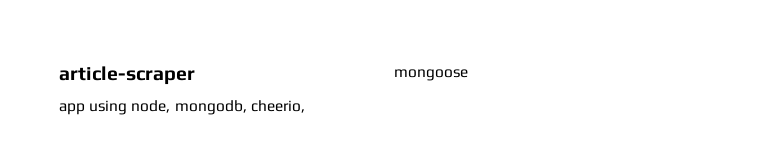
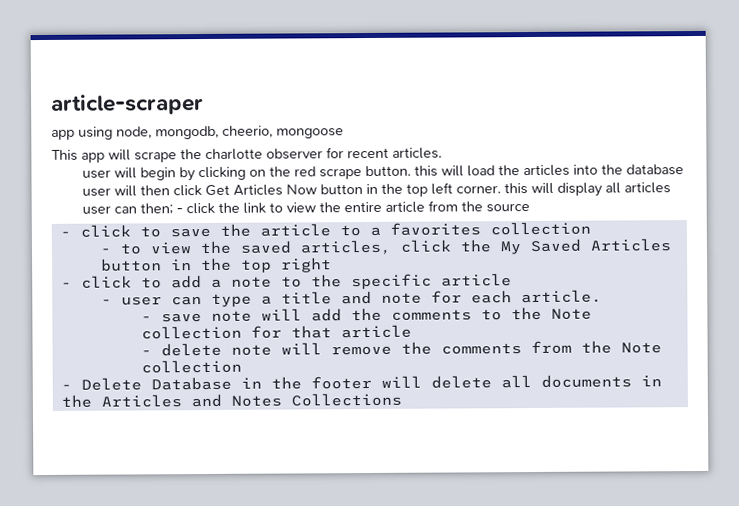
+ This app will scrape the charlotte observer for recent articles.
+ user will begin by clicking on the red scrape button. this will load the articles into the database
+ user will then click Get Articles Now button in the top left corner. this will display all articles
+ user can then; - click the link to view the entire article from the source
+ - click to save the article to a favorites collection
+ - to view the saved articles, click the My Saved Articles button in the top right
+ - click to add a note to the specific article
+ - user can type a title and note for each article.
+ - save note will add the comments to the Note collection for that article
+ - delete note will remove the comments from the Note collection
+ - Delete Database in the footer will delete all documents in the Articles and Notes Collections

